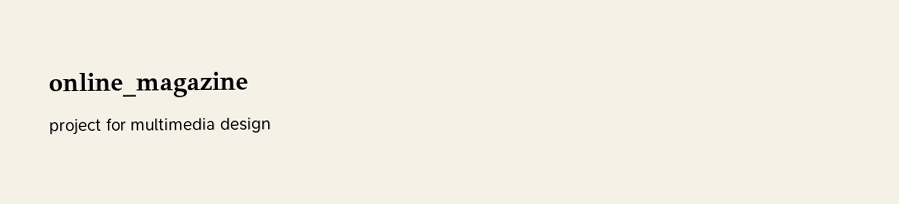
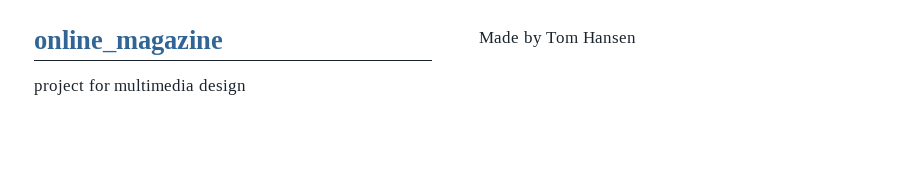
+ Made by Tom Hansen

